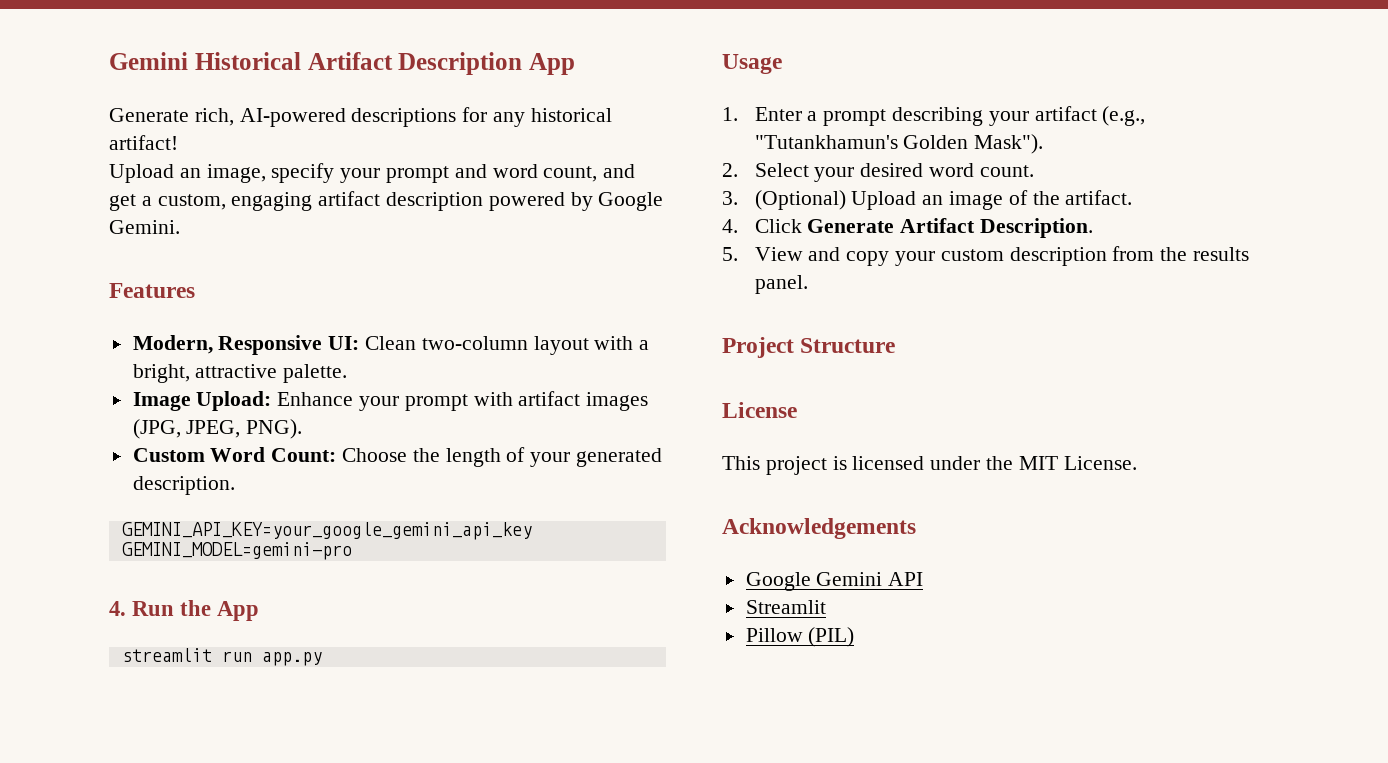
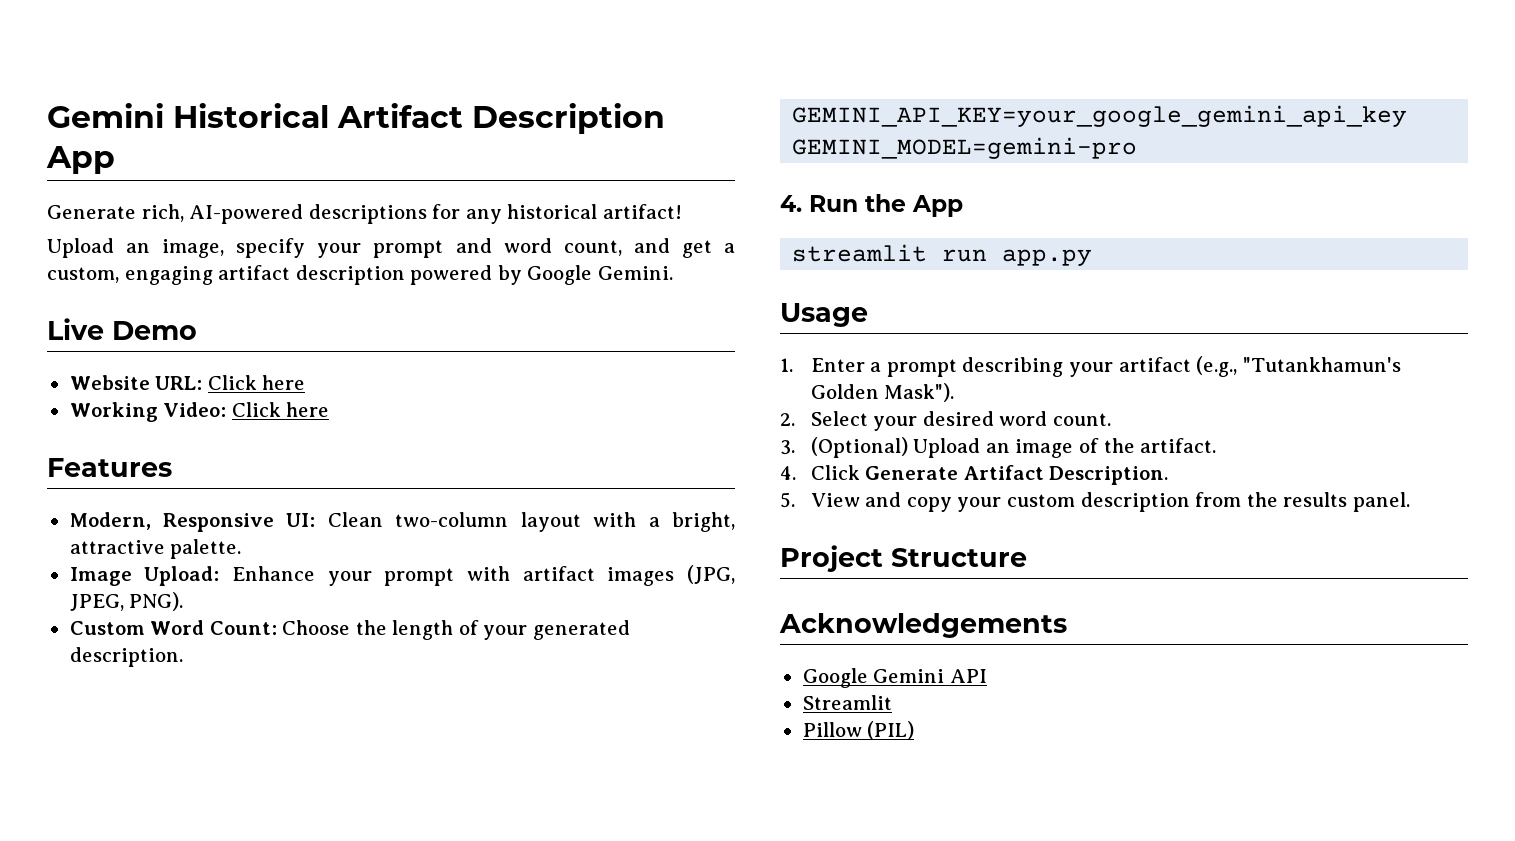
+ Live Demo
+ Website URL: Click here
+ Working Video: Click here
- License
- This project is licensed under the MIT License.

